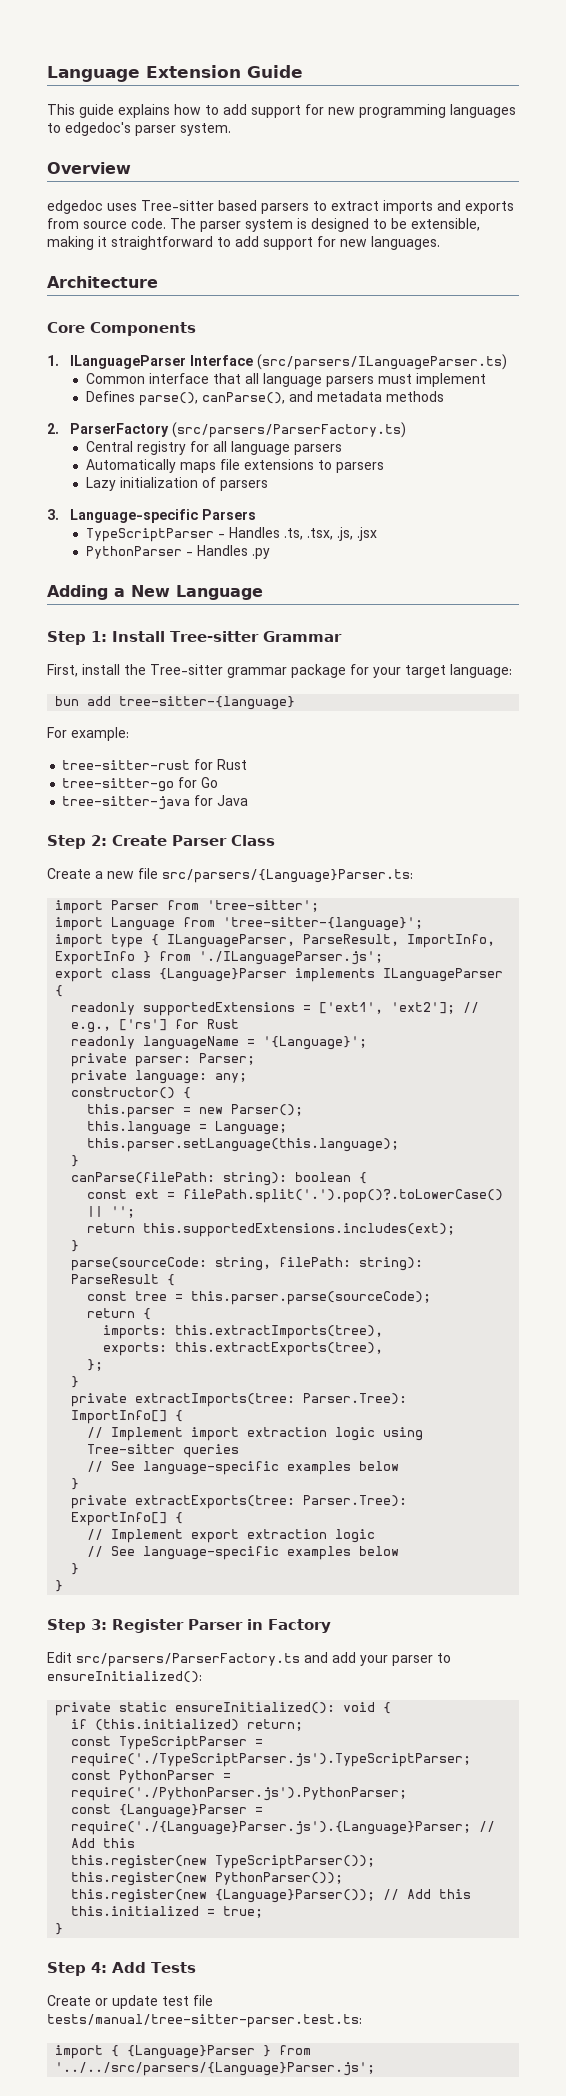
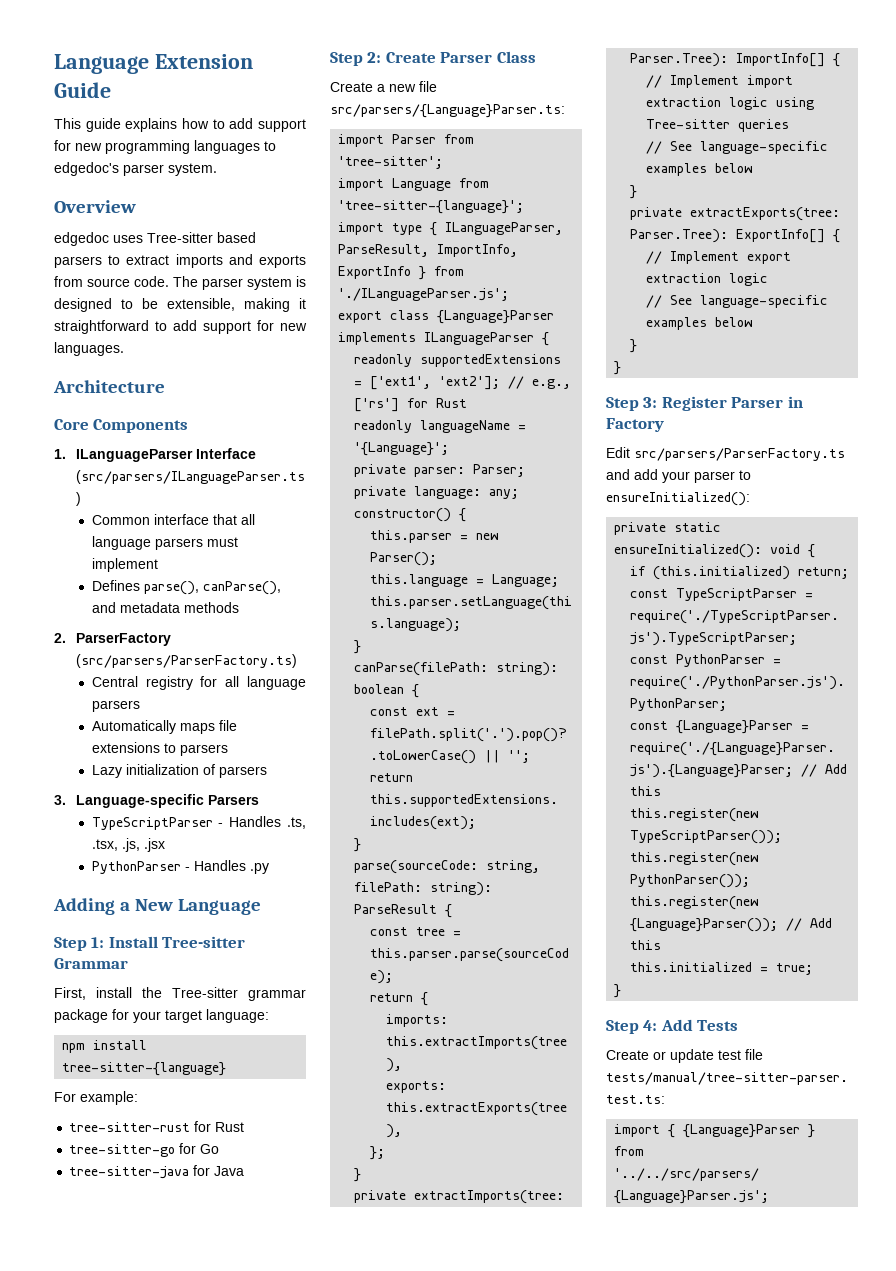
- bun add tree-sitter-{language}
+ npm install tree-sitter-{language}

